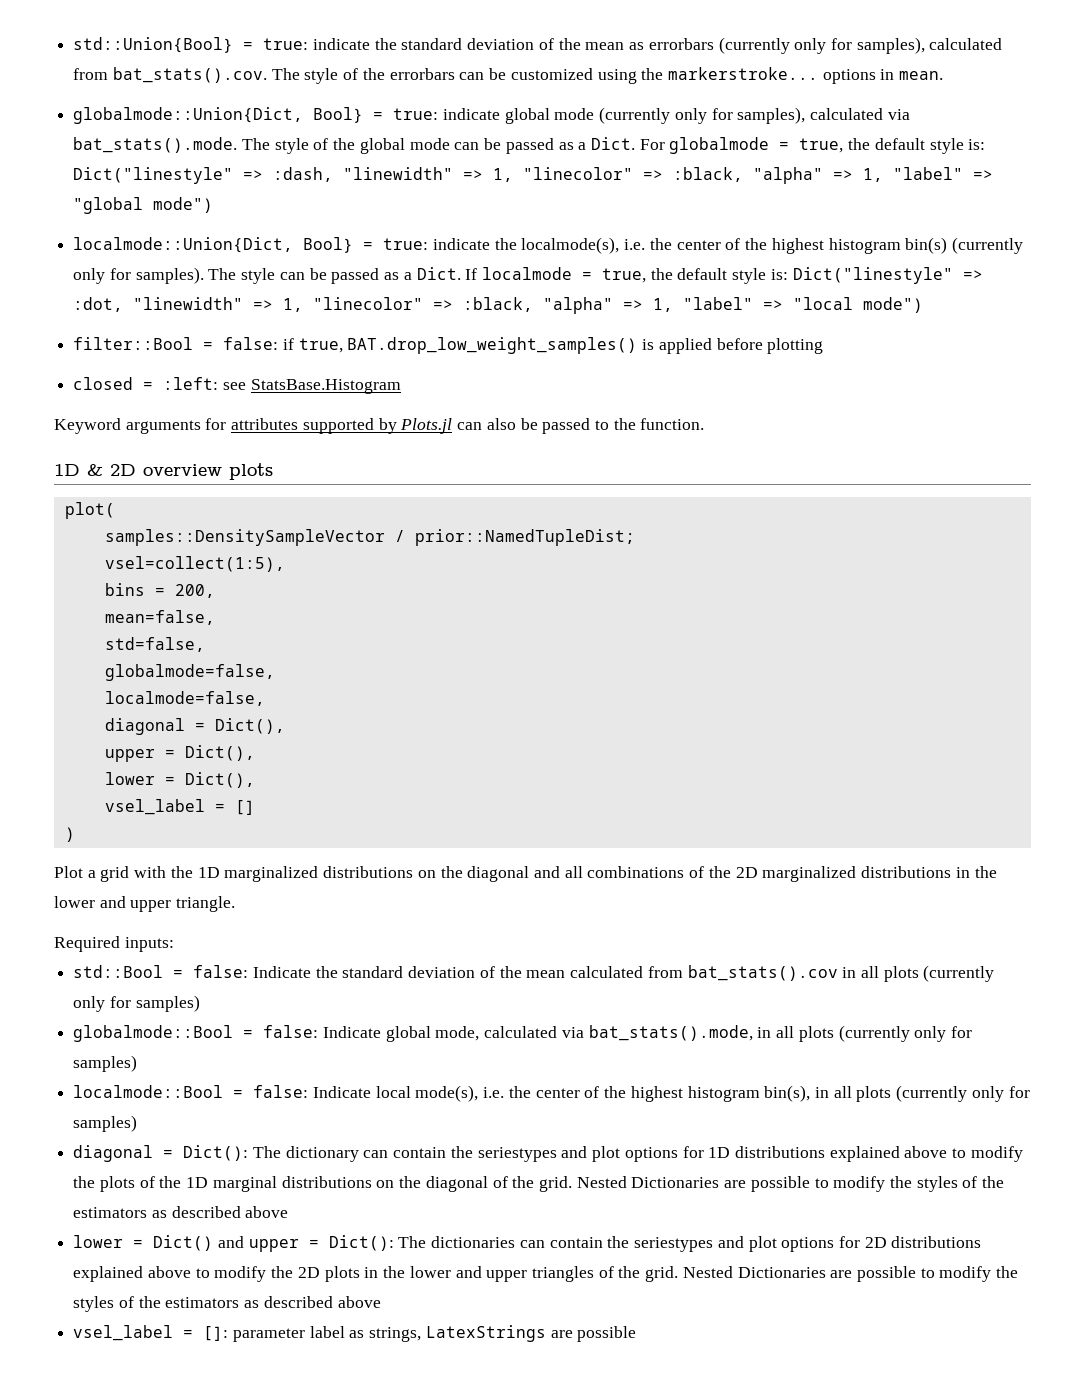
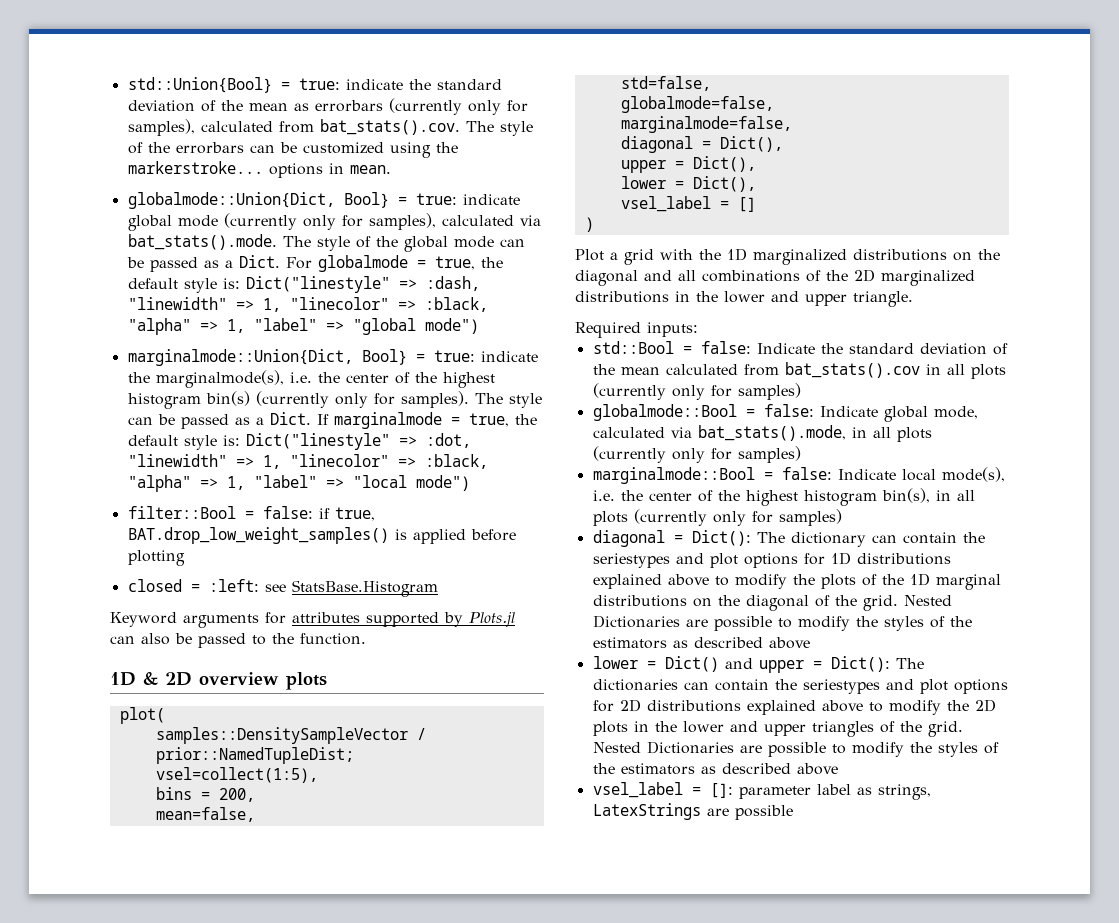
- localmode::Union{Dict, Bool} = true: indicate the localmode(s), i.e. the center of the highest histogram bin(s) (currently only for samples).
+ marginalmode::Union{Dict, Bool} = true: indicate the marginalmode(s), i.e. the center of the highest histogram bin(s) (currently only for samples).
- If localmode = true, the default style is: Dict("linestyle" => :dot, "linewidth" => 1, "linecolor" => :black, "alpha" => 1, "label" => "local mode")
+ If marginalmode = true, the default style is: Dict("linestyle" => :dot, "linewidth" => 1, "linecolor" => :black, "alpha" => 1, "label" => "local mode")
- localmode=false,
+ marginalmode=false,
- localmode::Bool = false: Indicate local mode(s), i.e. the center of the highest histogram bin(s), in all plots (currently only for samples)
+ marginalmode::Bool = false: Indicate local mode(s), i.e. the center of the highest histogram bin(s), in all plots (currently only for samples)

